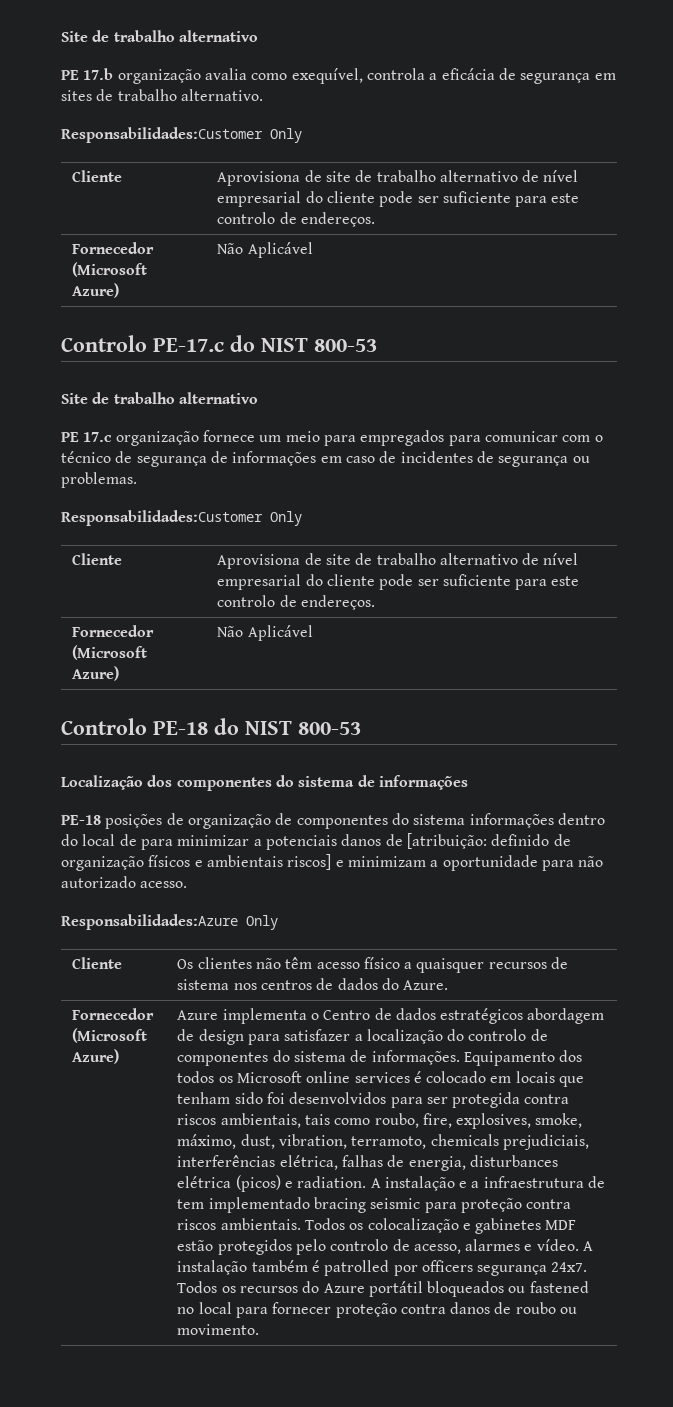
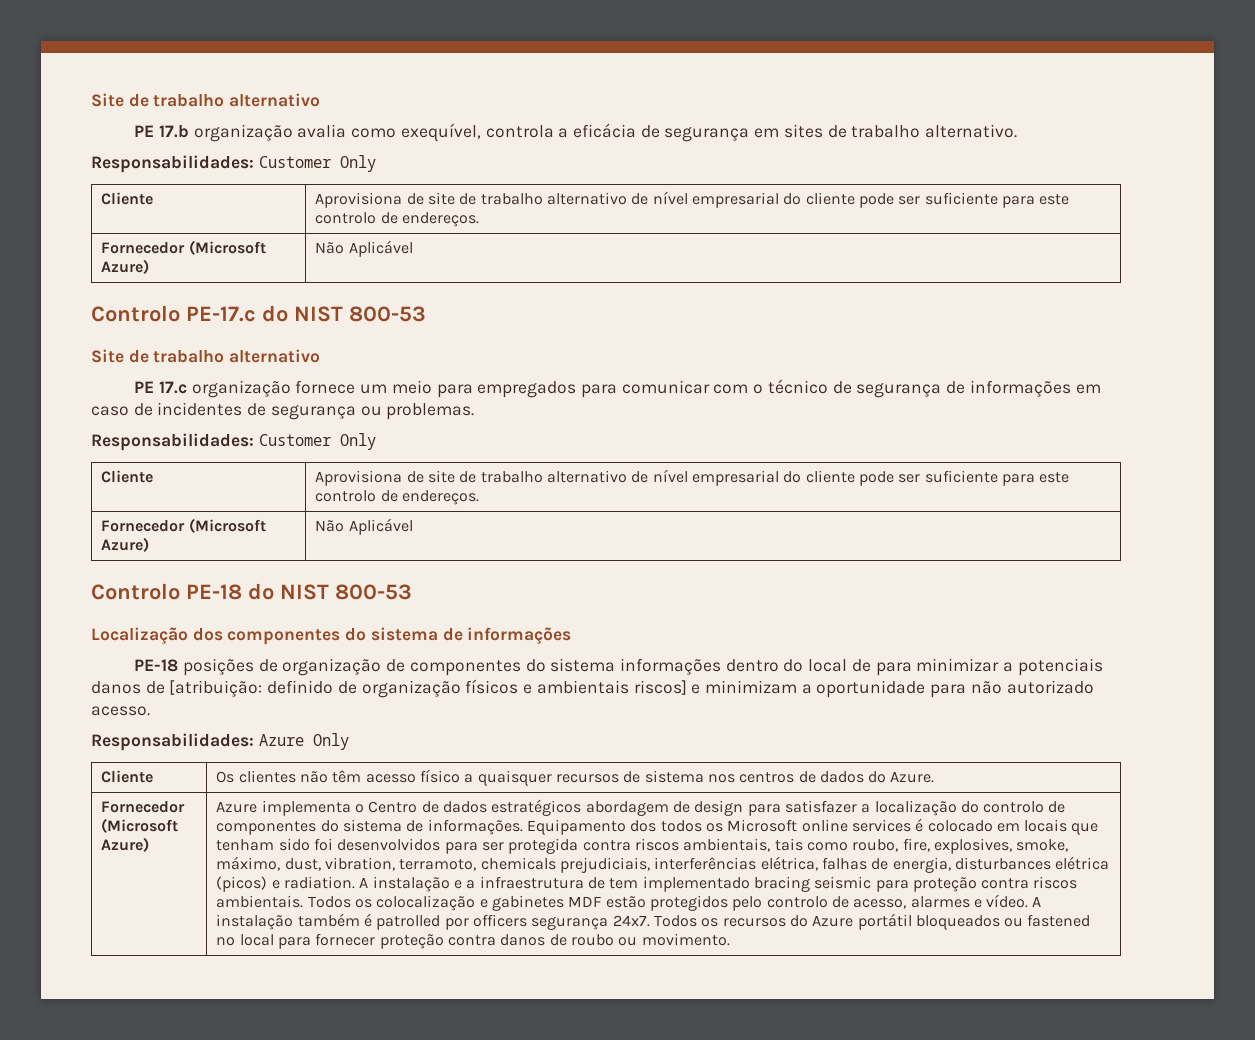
  PE 17.b organização avalia como exequível, controla a eficácia de segurança em sites de trabalho alternativo.
- Responsabilidades:Customer Only
+ Responsabilidades: Customer Only
  PE 17.c organização fornece um meio para empregados para comunicar com o técnico de segurança de informações em caso de incidentes de segurança ou problemas.
- Responsabilidades:Customer Only
+ Responsabilidades: Customer Only
- Responsabilidades:Azure Only
+ Responsabilidades: Azure Only

